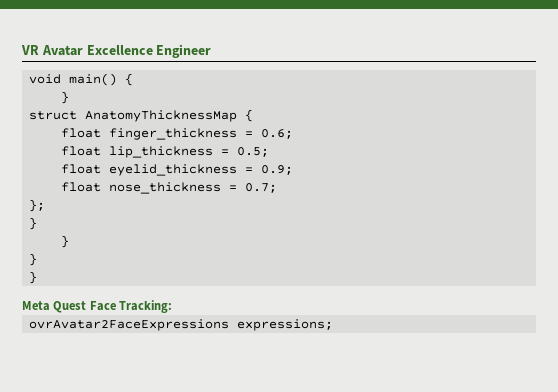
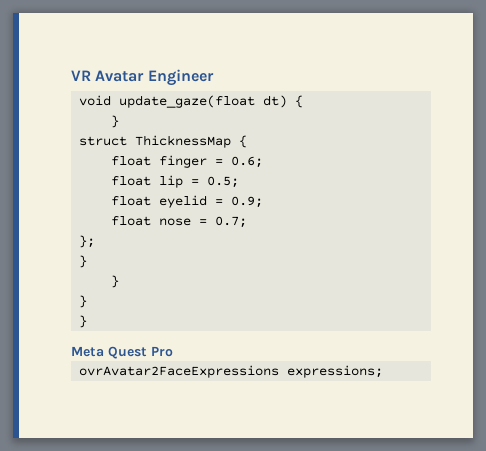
- VR Avatar Excellence Engineer
+ VR Avatar Engineer
- void main() {
+ void update_gaze(float dt) {
- struct AnatomyThicknessMap {
+ struct ThicknessMap {
- float finger_thickness = 0.6;
+ float finger = 0.6;
- float lip_thickness = 0.5;
+ float lip = 0.5;
- float eyelid_thickness = 0.9;
+ float eyelid = 0.9;
- float nose_thickness = 0.7;
+ float nose = 0.7;
- Meta Quest Face Tracking:
+ Meta Quest Pro

